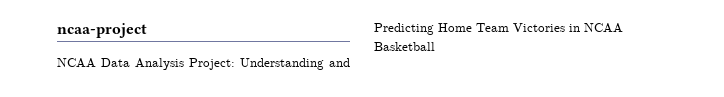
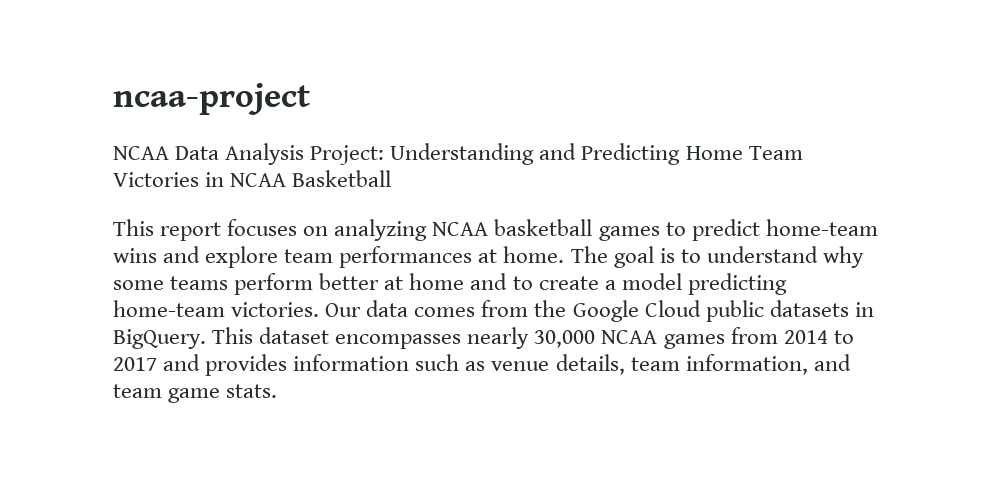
+ This report focuses on analyzing NCAA basketball games to predict home-team wins and explore team performances at home. The goal is to understand why some teams perform better at home and to create a model predicting home-team victories. Our data comes from the Google Cloud public datasets in BigQuery. This dataset encompasses nearly 30,000 NCAA games from 2014 to 2017 and provides information such as venue details, team information, and team game stats.

